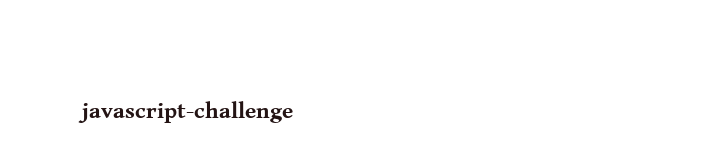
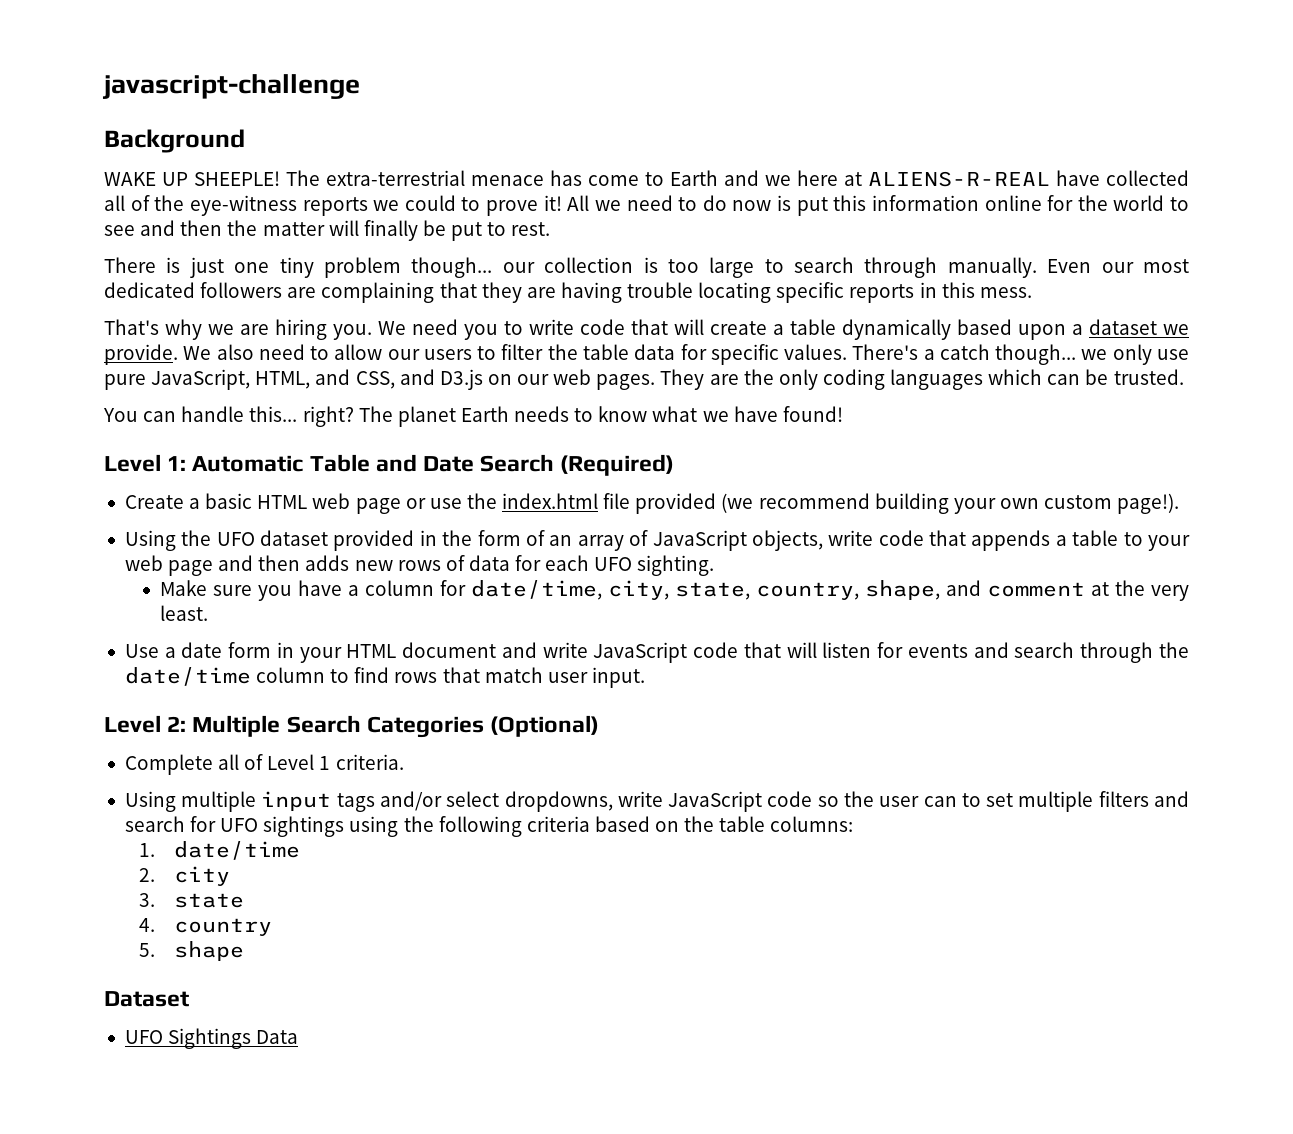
+ Background
+ WAKE UP SHEEPLE! The extra-terrestrial menace has come to Earth and we here at ALIENS-R-REAL have collected all of the eye-witness reports we could to prove it! All we need to do now is put this information online for the world to see and then the matter will finally be put to rest.
+ There is just one tiny problem though... our collection is too large to search through manually. Even our most dedicated followers are complaining that they are having trouble locating specific reports in this mess.
+ That's why we are hiring you. We need you to write code that will create a table dynamically based upon a dataset we provide. We also need to allow our users to filter the table data for specific values. There's a catch though... we only use pure JavaScript, HTML, and CSS, and D3.js on our web pages. They are the only coding languages which can be trusted.
+ You can handle this... right? The planet Earth needs to know what we have found!
+ Level 1: Automatic Table and Date Search (Required)
+ Create a basic HTML web page or use the index.html file provided (we recommend building your own custom page!).
+ Using the UFO dataset provided in the form of an array of JavaScript objects, write code that appends a table to your web page and then adds new rows of data for each UFO sighting.
+ Make sure you have a column for date/time, city, state, country, shape, and comment at the very least.
+ Use a date form in your HTML document and write JavaScript code that will listen for events and search through the date/time column to find rows that match user input.
+ Level 2: Multiple Search Categories (Optional)
+ Complete all of Level 1 criteria.
+ Using multiple input tags and/or select dropdowns, write JavaScript code so the user can to set multiple filters and search for UFO sightings using the following criteria based on the table columns:
+ 1. date/time
+ 2. city
+ 3. state
+ 4. country
+ 5. shape
+ Dataset
+ UFO Sightings Data

